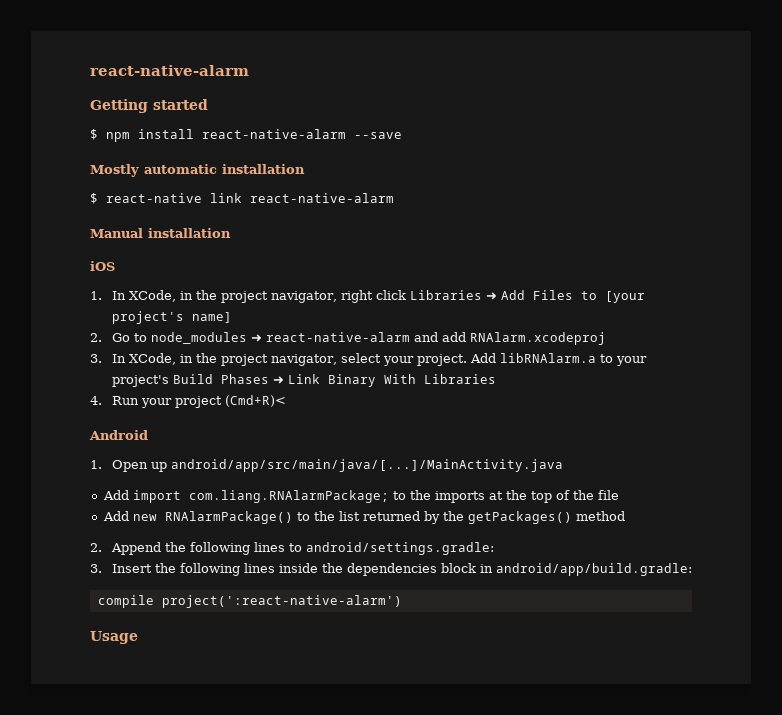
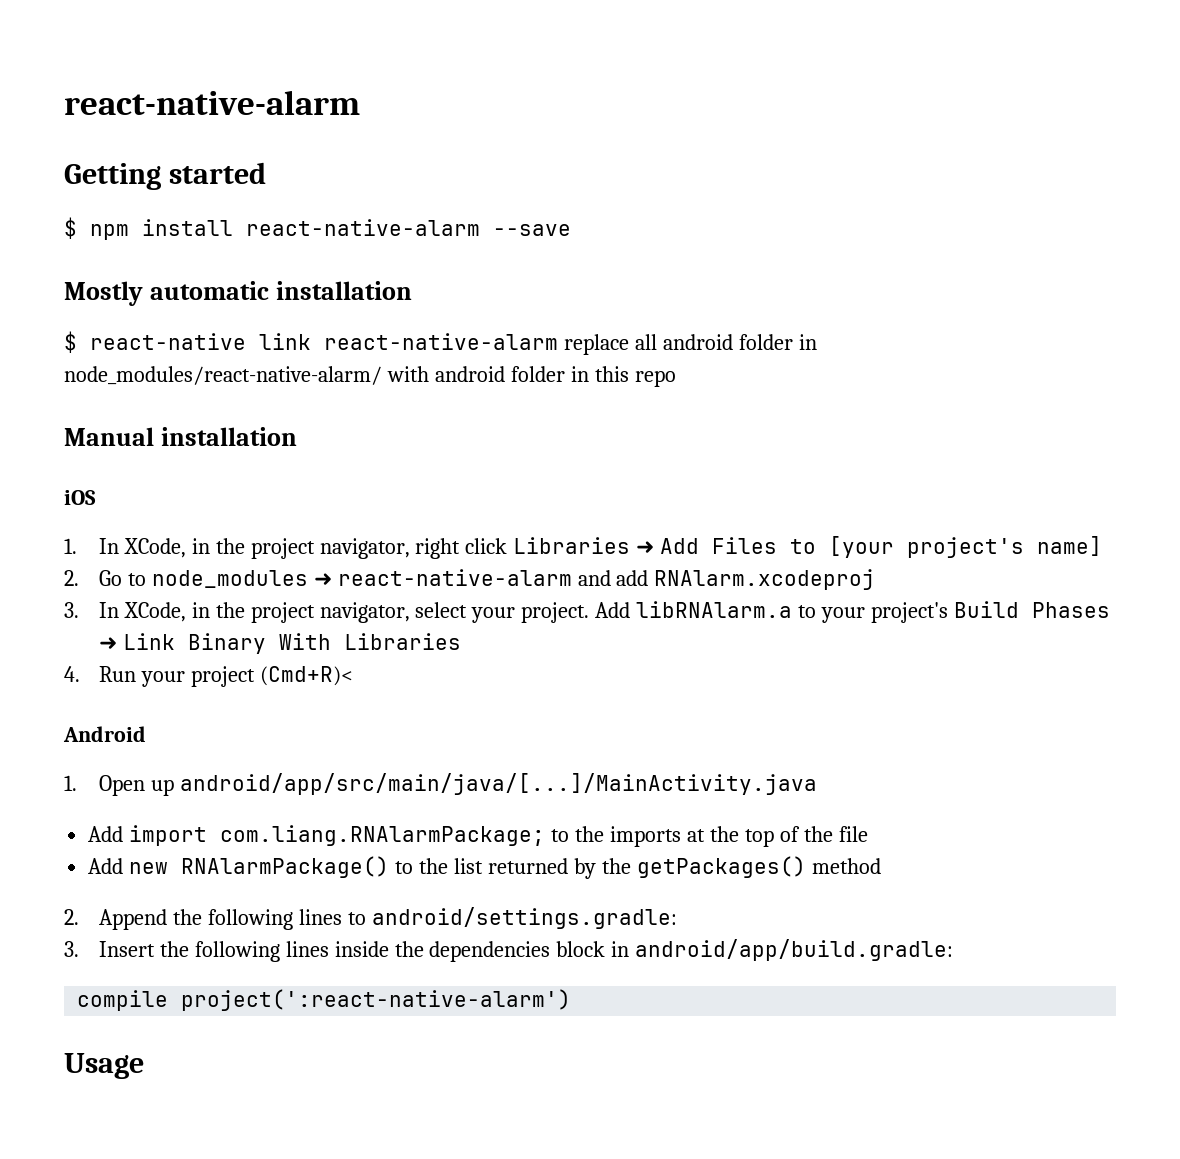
- $ react-native link react-native-alarm
+ $ react-native link react-native-alarm replace all android folder in node_modules/react-native-alarm/ with android folder in this repo

